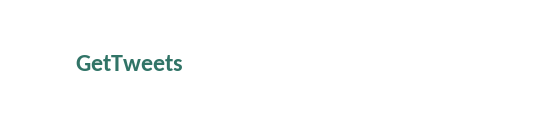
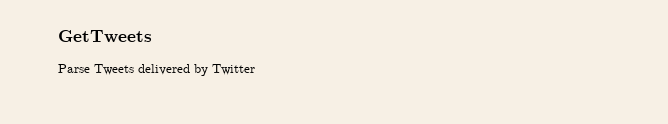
+ Parse Tweets delivered by Twitter

